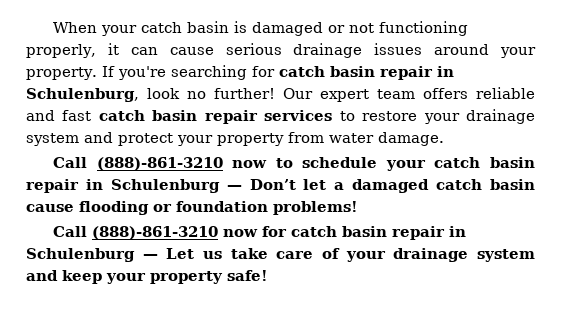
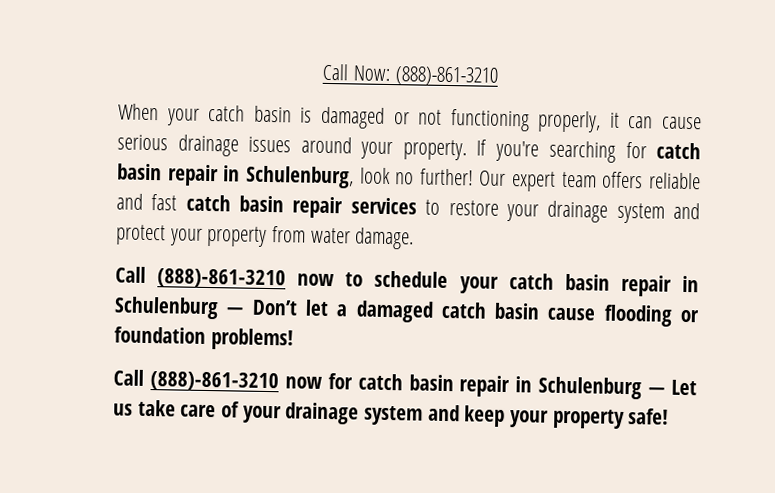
+ Call Now: (888)-861-3210

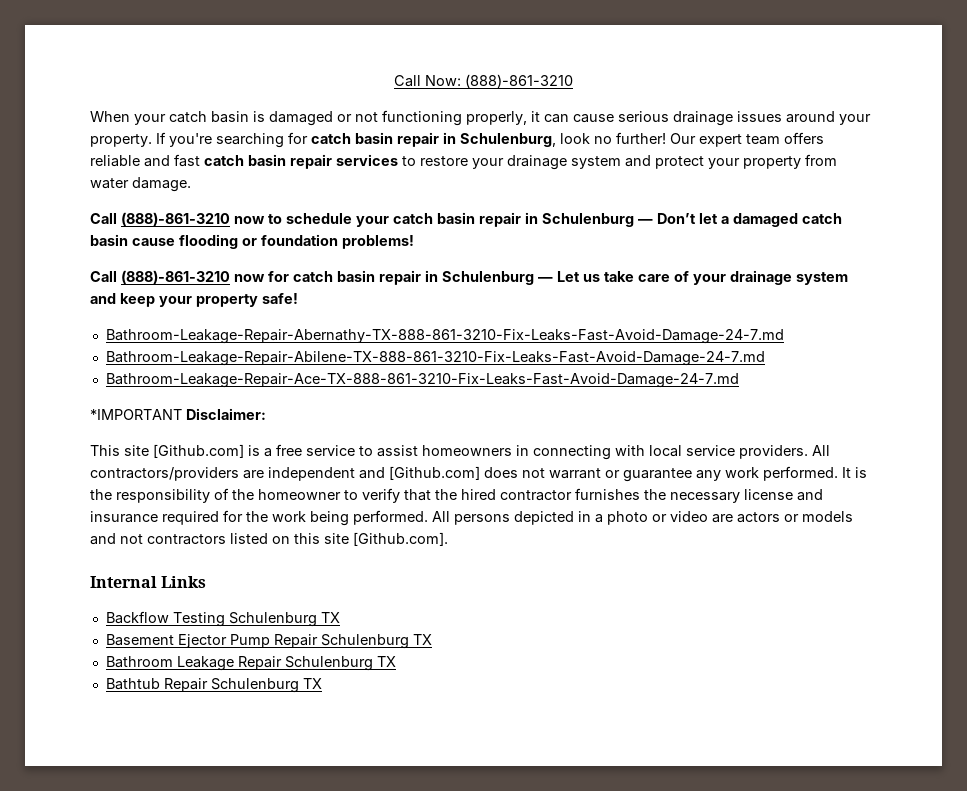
+ Bathroom-Leakage-Repair-Abernathy-TX-888-861-3210-Fix-Leaks-Fast-Avoid-Damage-24-7.md
+ Bathroom-Leakage-Repair-Abilene-TX-888-861-3210-Fix-Leaks-Fast-Avoid-Damage-24-7.md
+ Bathroom-Leakage-Repair-Ace-TX-888-861-3210-Fix-Leaks-Fast-Avoid-Damage-24-7.md
+ *IMPORTANT Disclaimer:
+ This site [Github.com] is a free service to assist homeowners in connecting with local service providers. All contractors/providers are independent and [Github.com] does not warrant or guarantee any work performed. It is the responsibility of the homeowner to verify that the hired contractor furnishes the necessary license and insurance required for the work being performed. All persons depicted in a photo or video are actors or models and not contractors listed on this site [Github.com].
+ Internal Links
+ Backflow Testing Schulenburg TX
+ Basement Ejector Pump Repair Schulenburg TX
+ Bathroom Leakage Repair Schulenburg TX
+ Bathtub Repair Schulenburg TX

